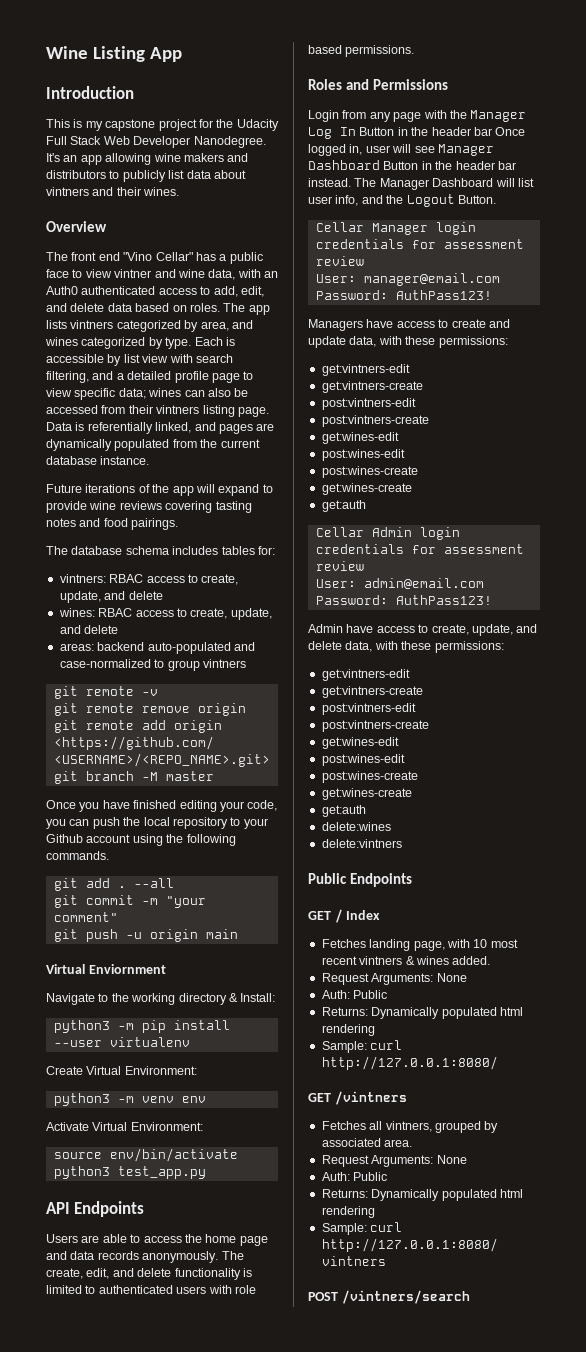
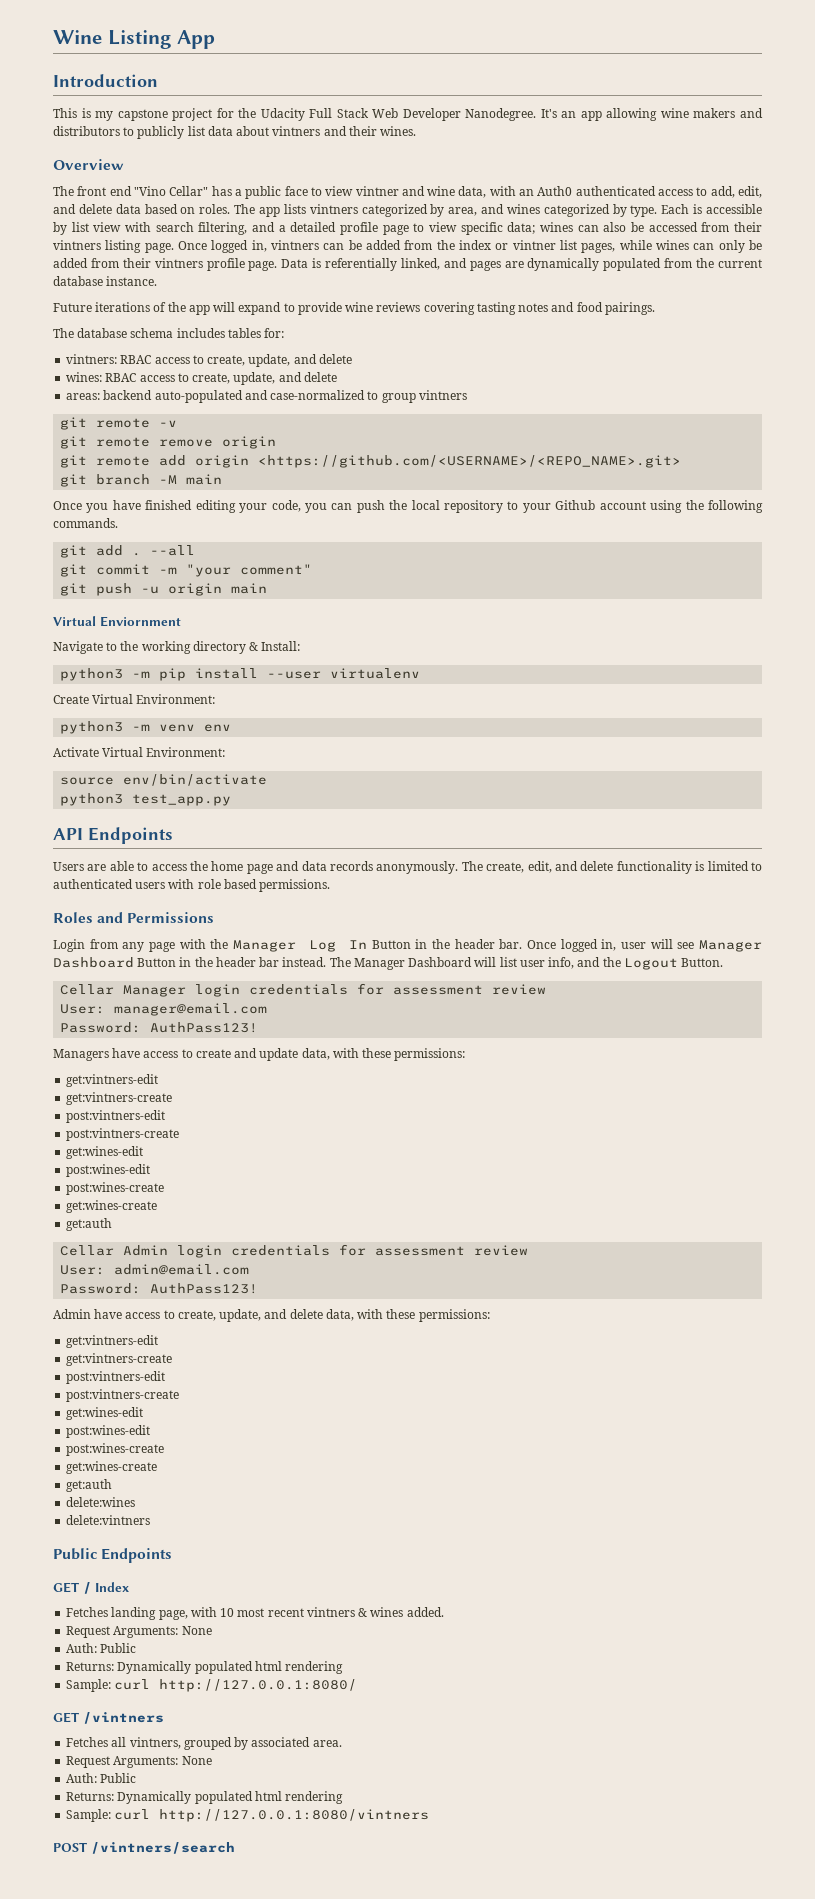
+ Once logged in, vintners can be added from the index or vintner list pages, while wines can only be added from their vintners profile page.
- git branch -M master
+ git branch -M main
- Login from any page with the Manager Log In Button in the header bar Once logged in, user will see Manager Dashboard Button in the header bar instead.
+ Login from any page with the Manager Log In Button in the header bar. Once logged in, user will see Manager Dashboard Button in the header bar instead.

